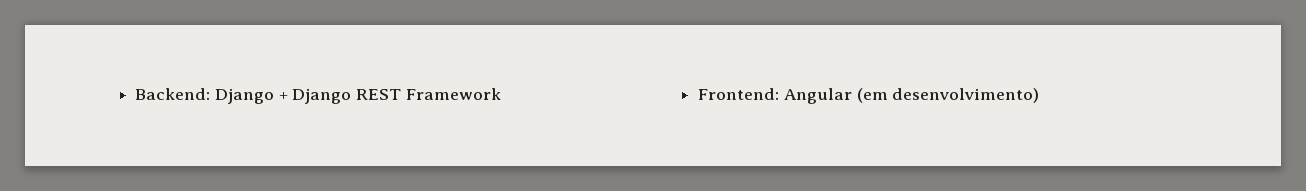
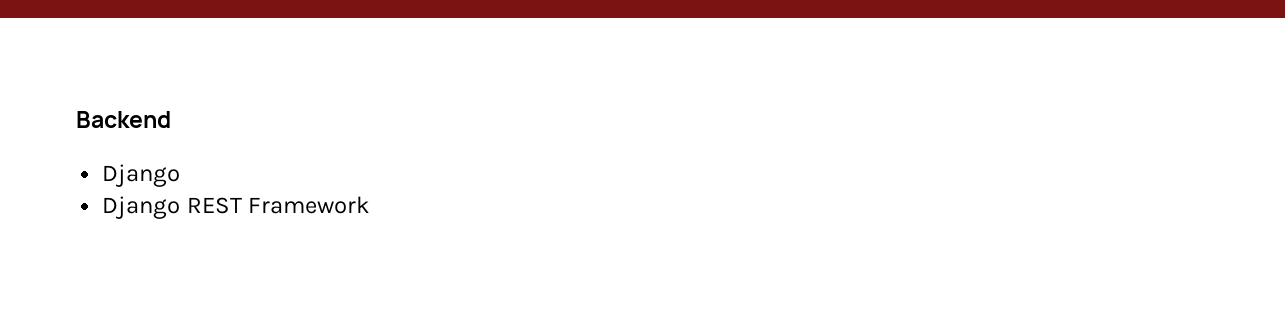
- Backend: Django + Django REST Framework
+ Backend
+ Django
+ Django REST Framework
- Frontend: Angular (em desenvolvimento)

